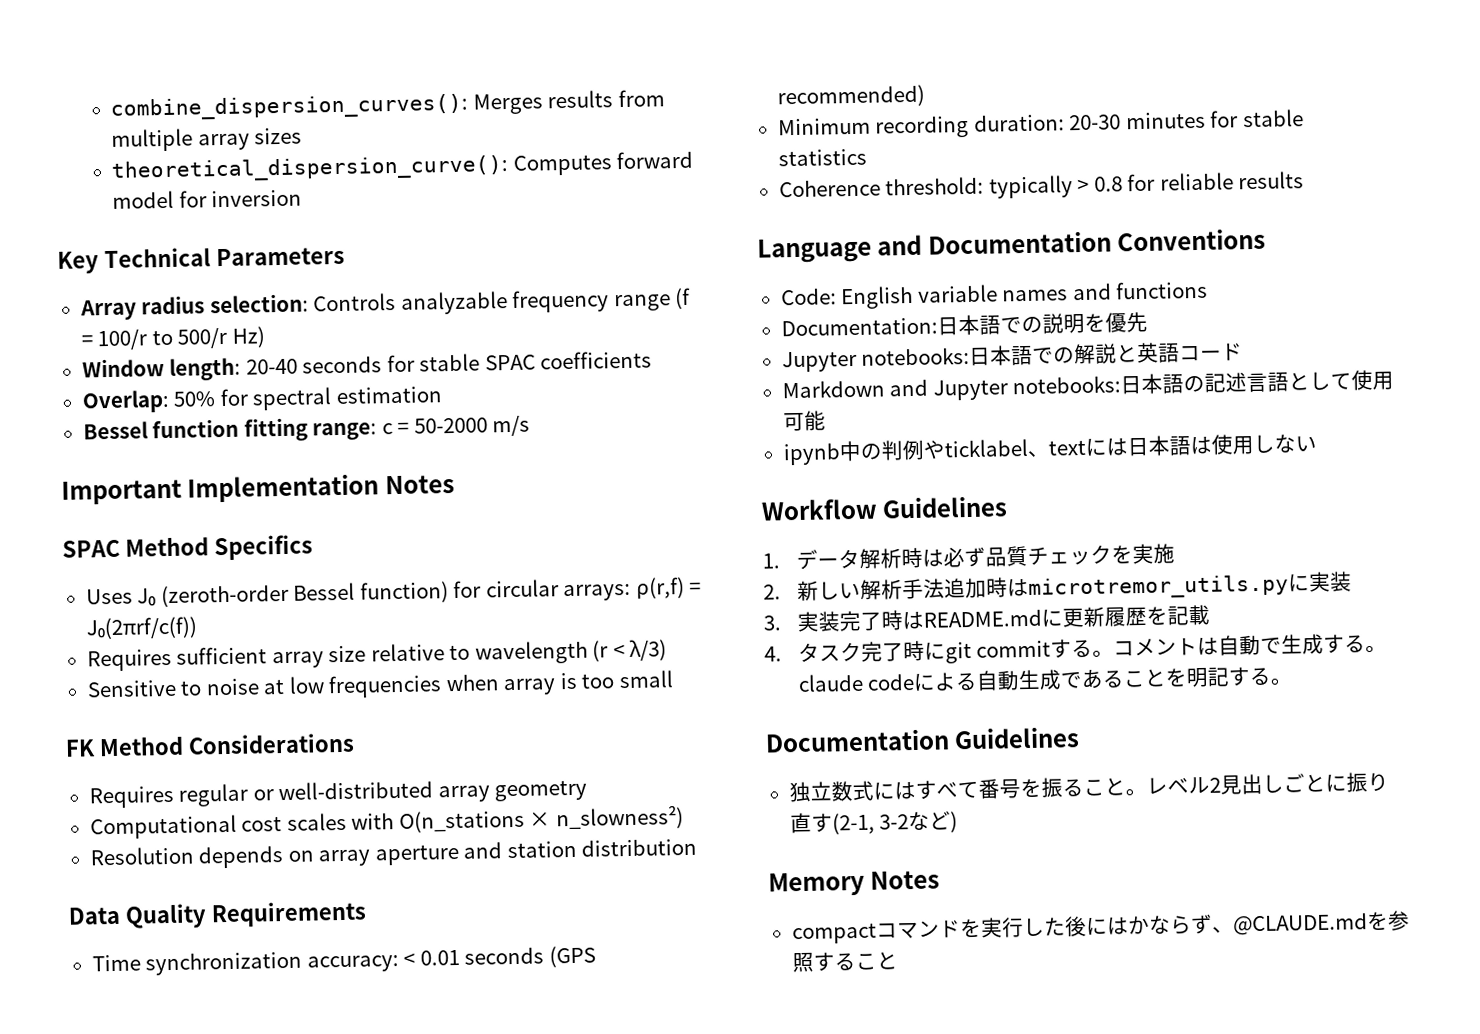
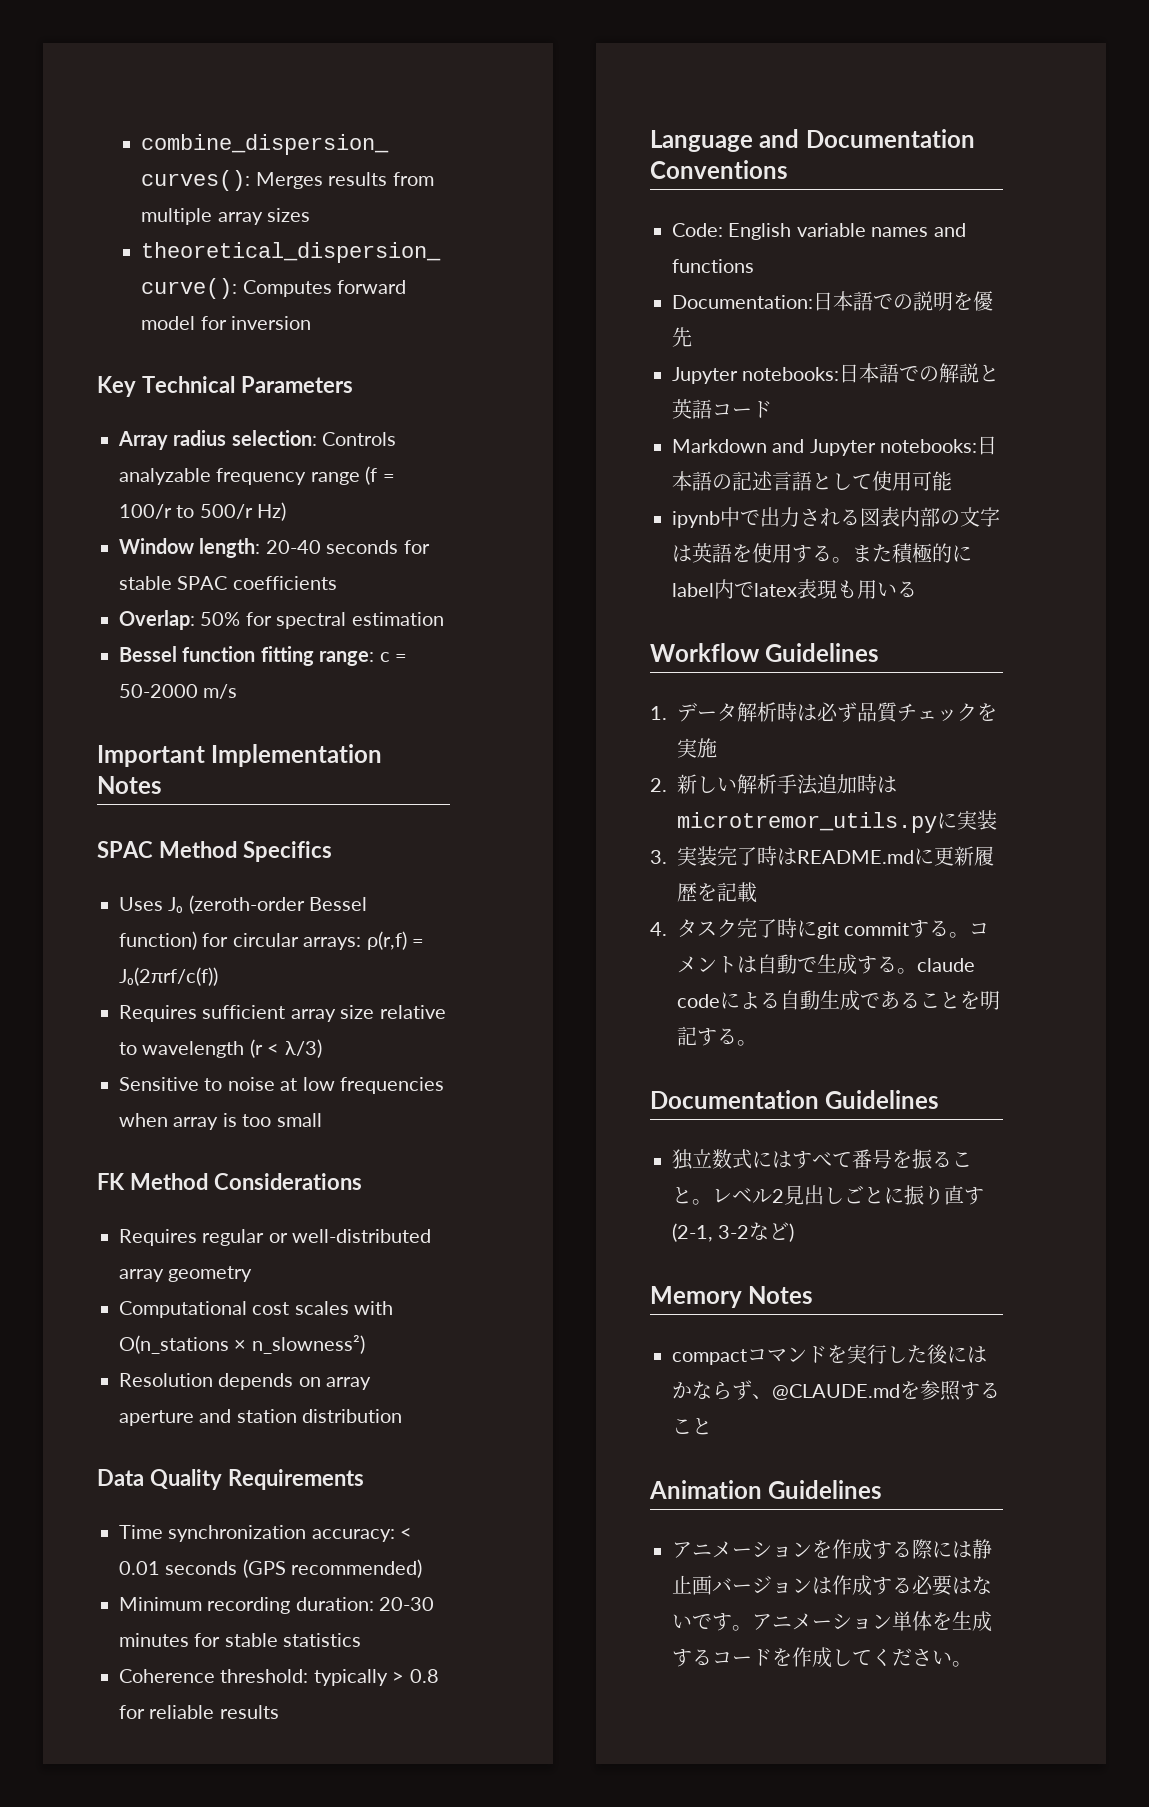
- ipynb中の判例やticklabel、textには日本語は使用しない
+ ipynb中で出力される図表内部の文字は英語を使用する。また積極的にlabel内でlatex表現も用いる
+ Animation Guidelines
+ アニメーションを作成する際には静止画バージョンは作成する必要はないです。アニメーション単体を生成するコードを作成してください。

